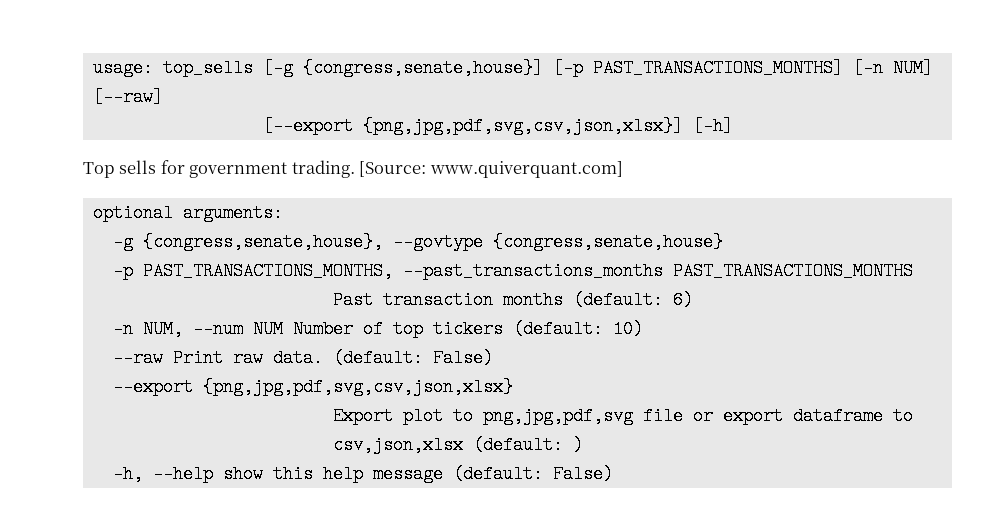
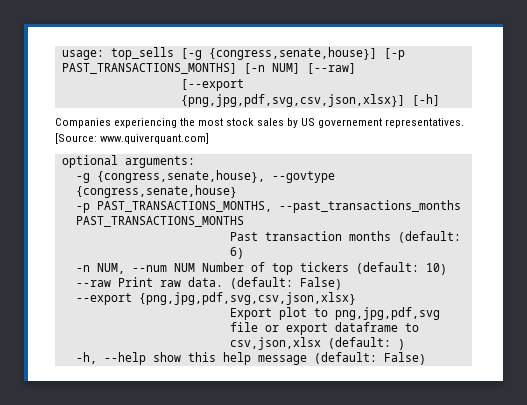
- Top sells for government trading.
+ Companies experiencing the most stock sales by US governement representatives.

